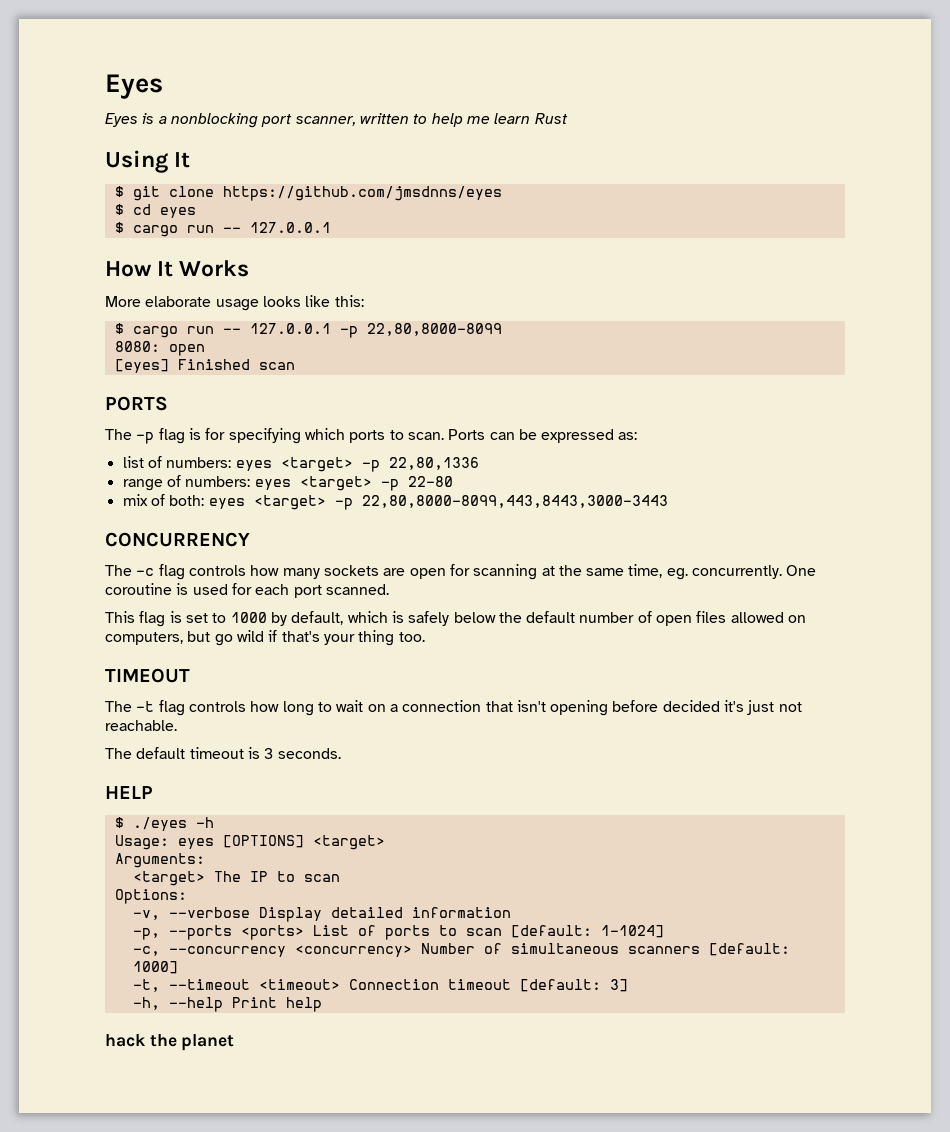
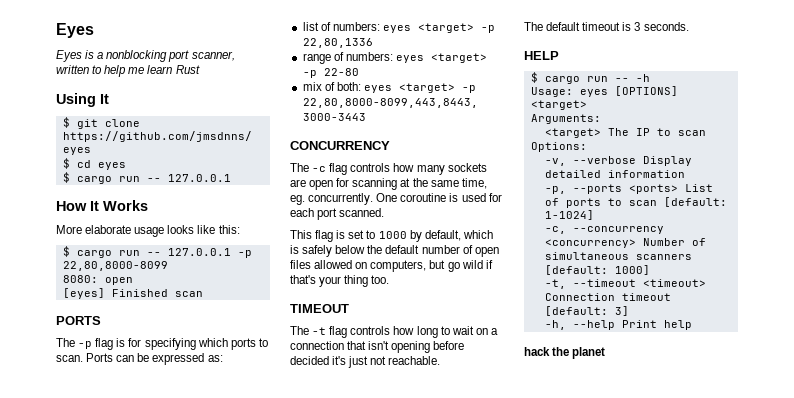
- $ ./eyes -h
+ $ cargo run -- -h

